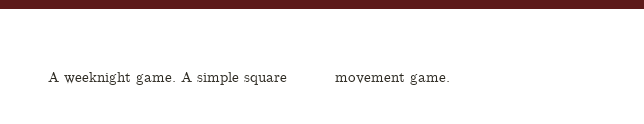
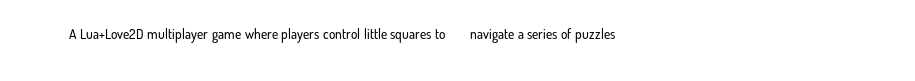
- A weeknight game. A simple square movement game.
+ A Lua+Love2D multiplayer game where players control little squares to navigate a series of puzzles

